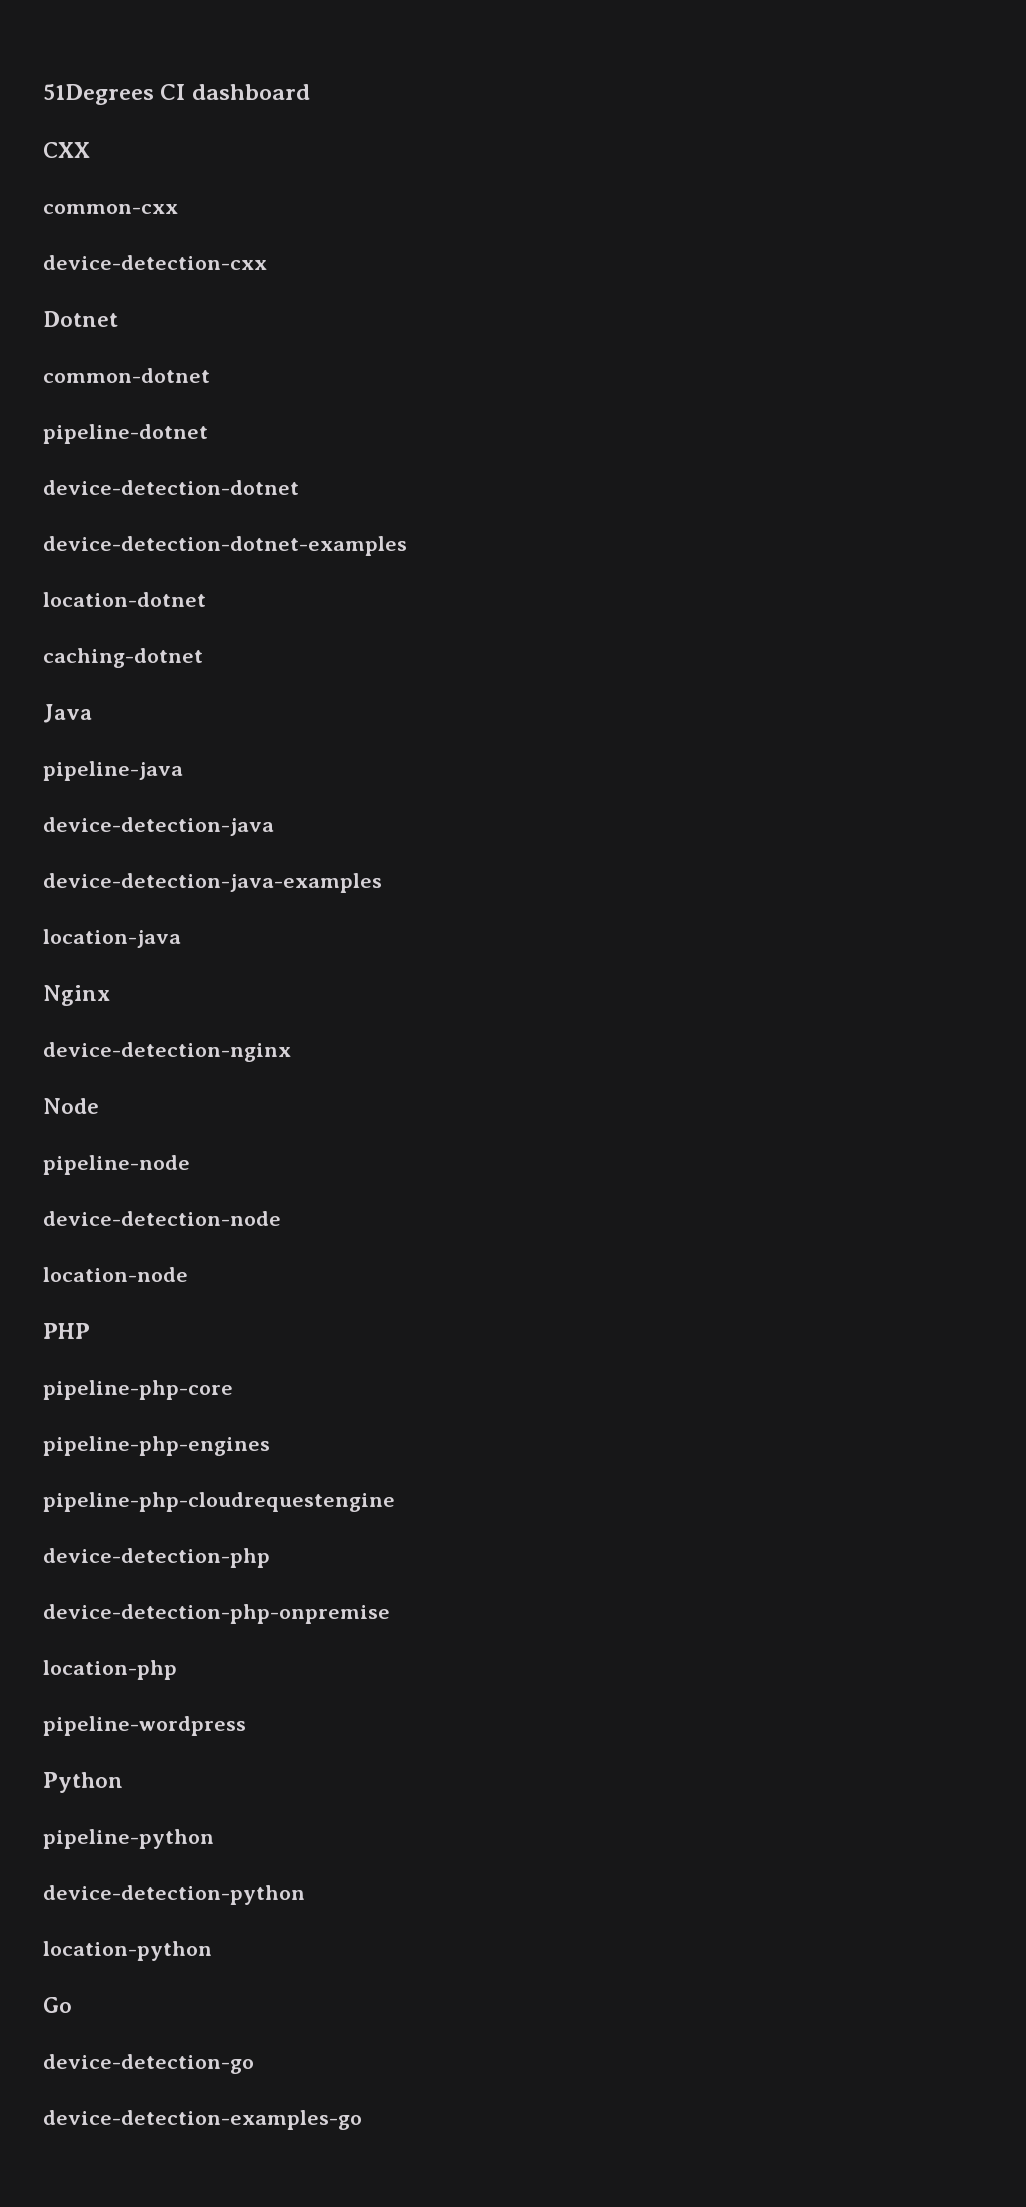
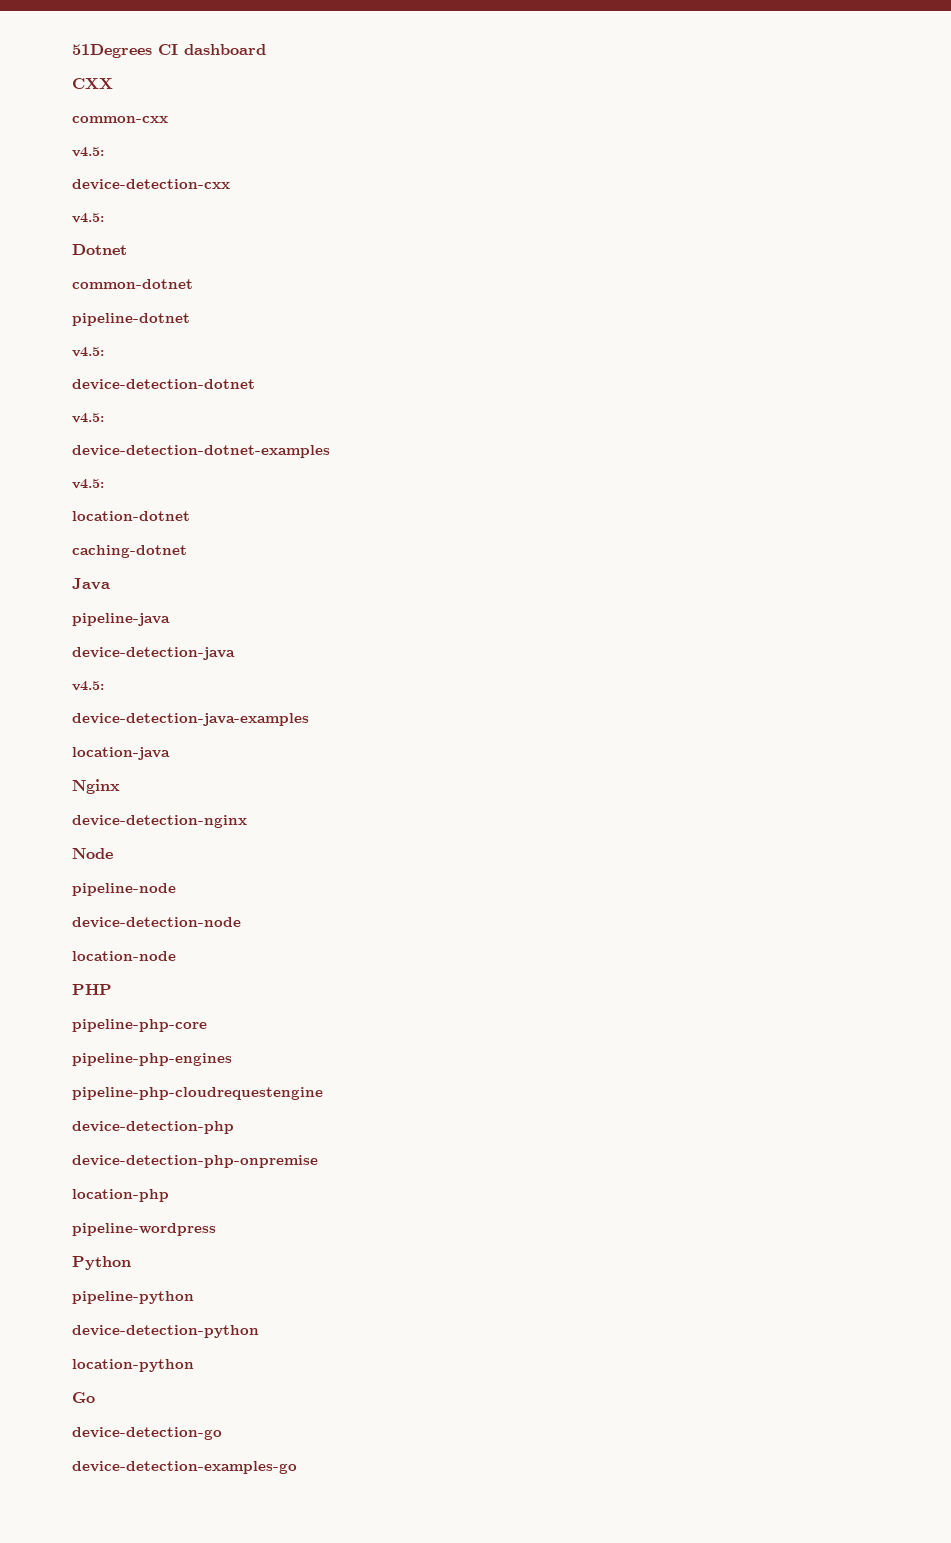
  common-cxx
+ v4.5:
  device-detection-cxx
+ v4.5:
  pipeline-dotnet
+ v4.5:
  device-detection-dotnet
+ v4.5:
  device-detection-dotnet-examples
+ v4.5:
  device-detection-java
+ v4.5:

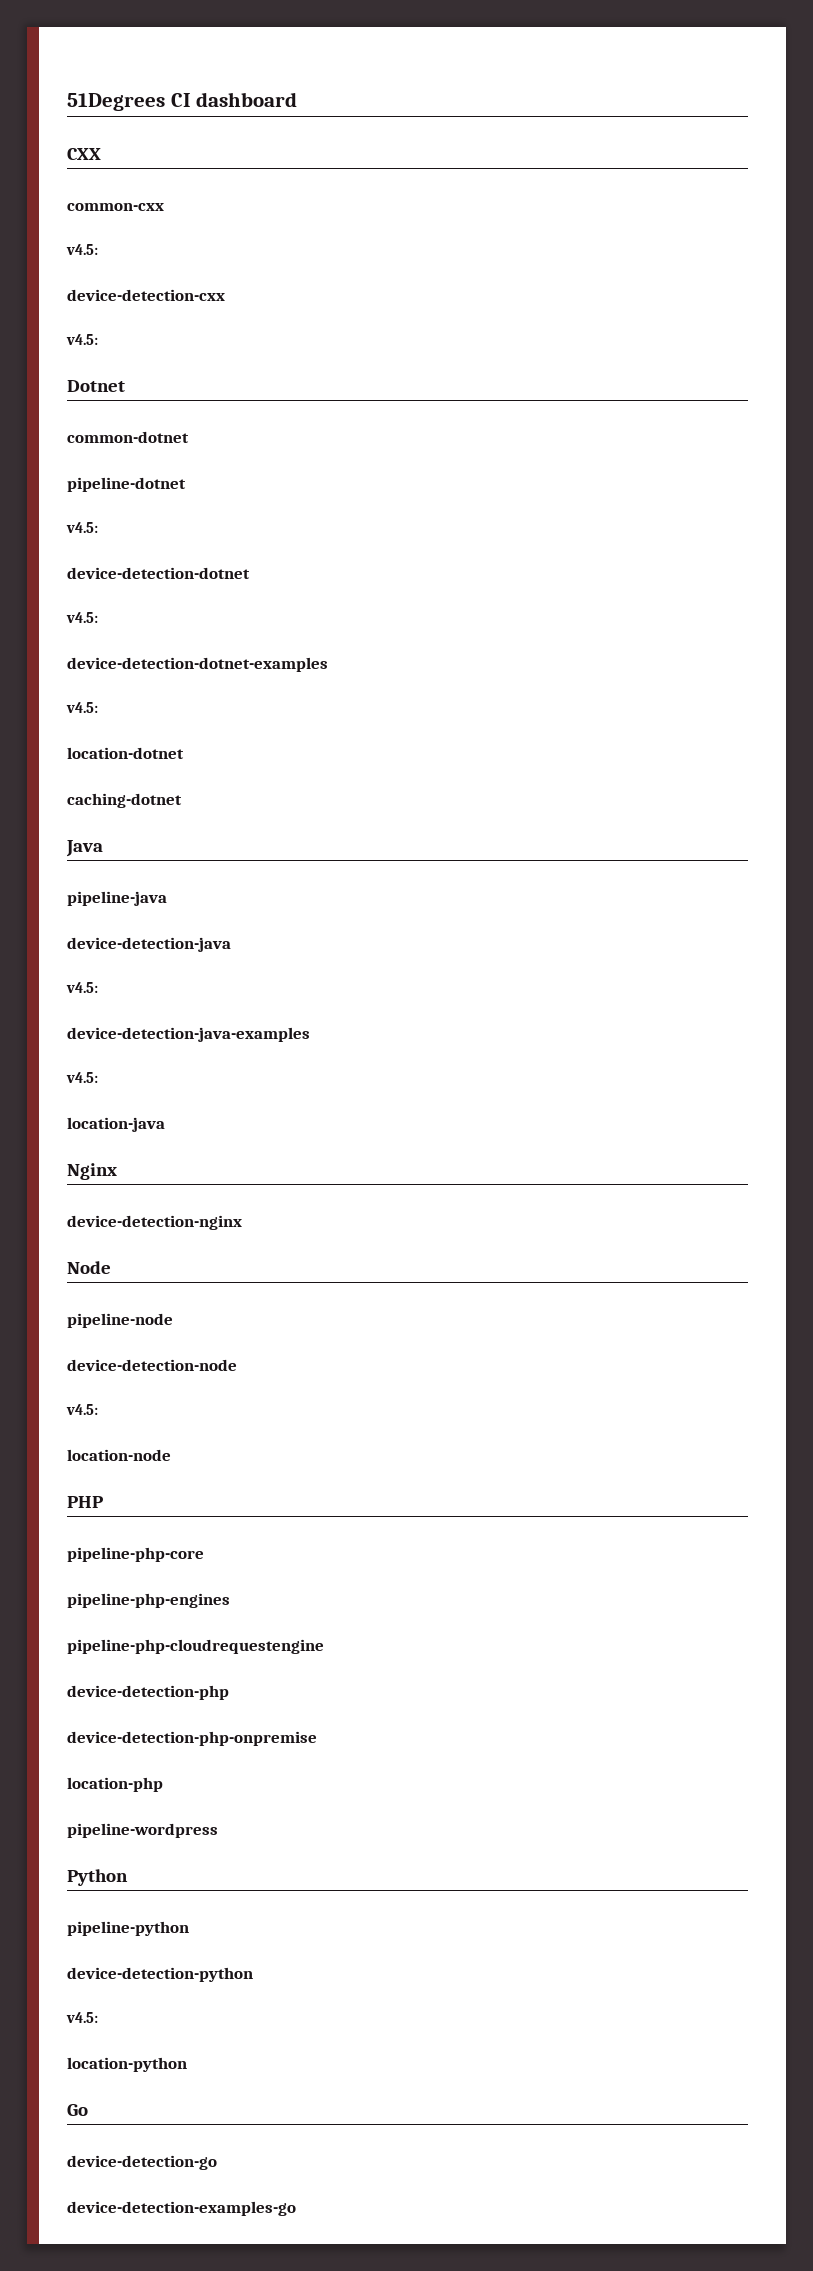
  device-detection-java-examples
+ v4.5:
  device-detection-node
+ v4.5:
  device-detection-python
+ v4.5:

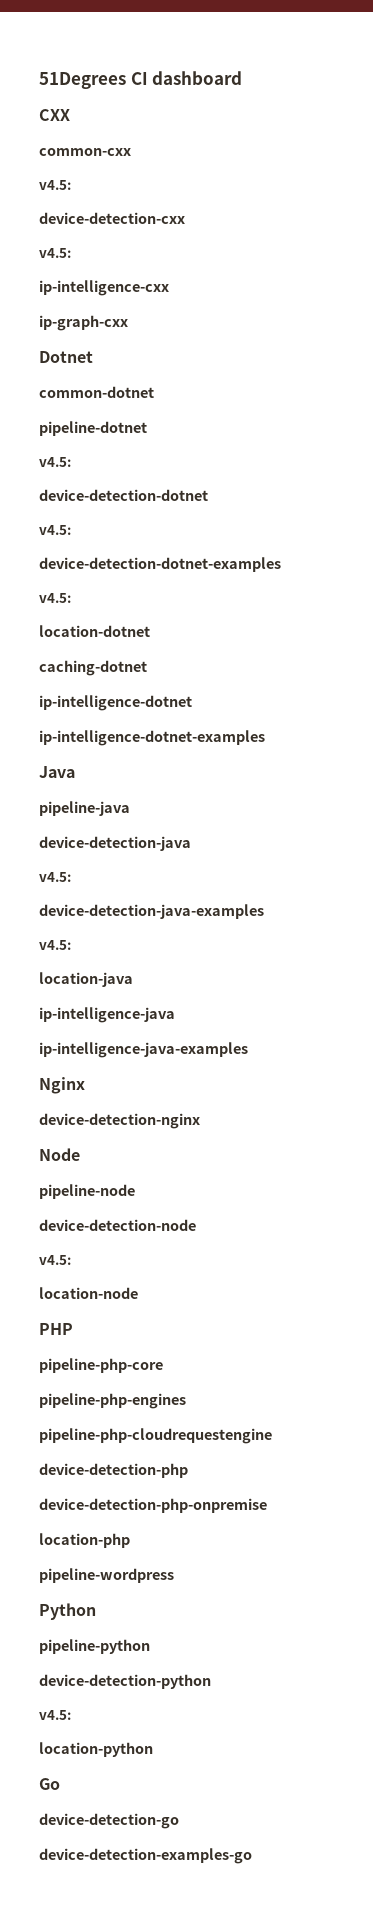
+ ip-intelligence-cxx
+ ip-graph-cxx
+ ip-intelligence-dotnet
+ ip-intelligence-dotnet-examples
+ ip-intelligence-java
+ ip-intelligence-java-examples

